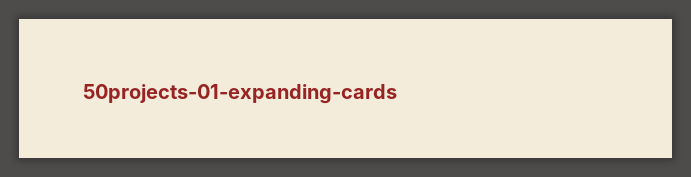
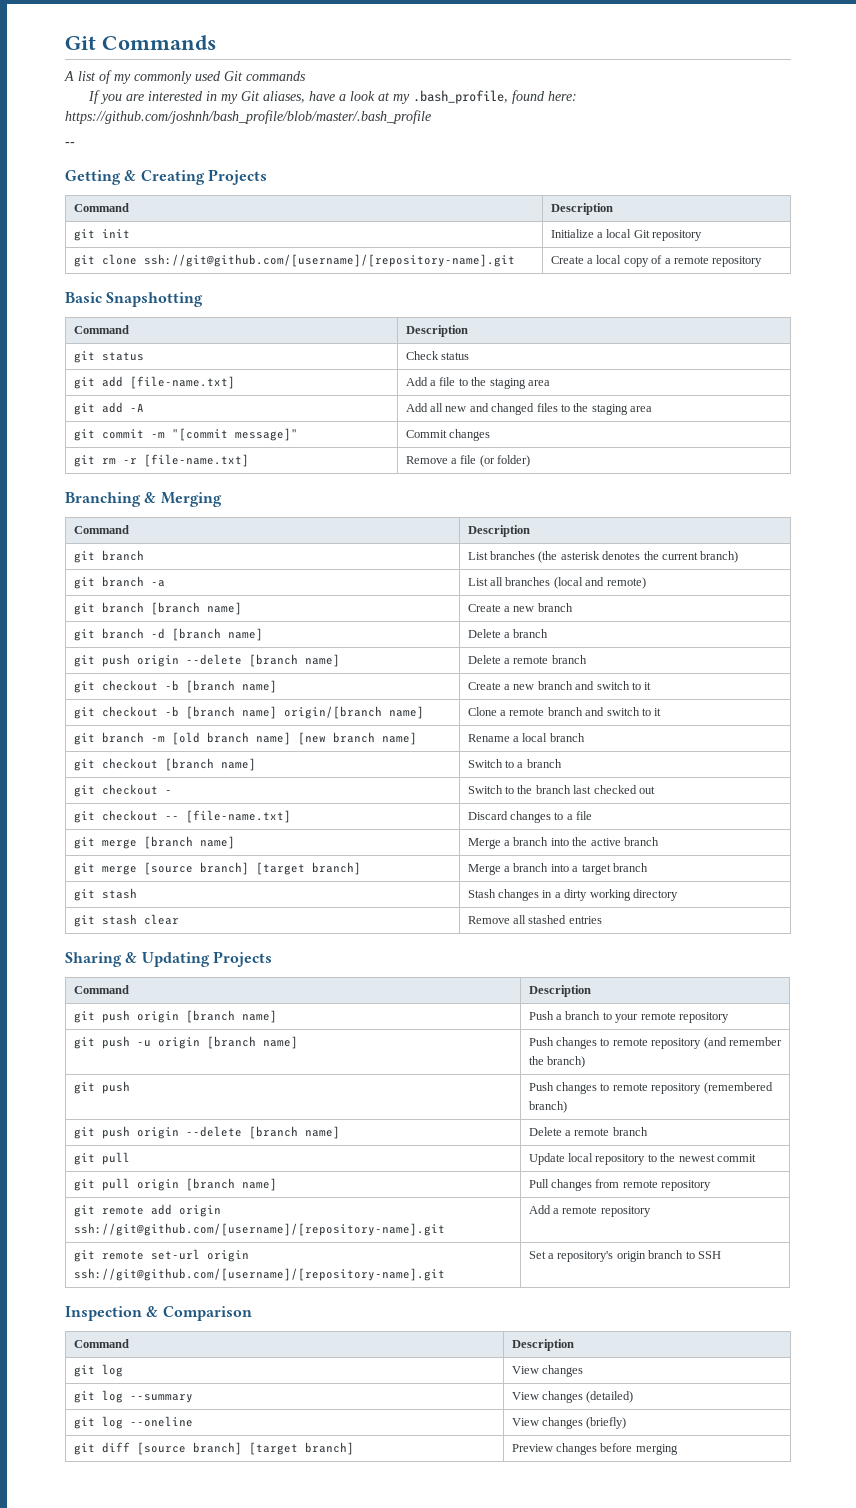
- 50projects-01-expanding-cards
+ Git Commands
+ A list of my commonly used Git commands
+ If you are interested in my Git aliases, have a look at my .bash_profile, found here: https://github.com/joshnh/bash_profile/blob/master/.bash_profile
+ --
+ Getting & Creating Projects
+ Command | Description
+ git init | Initialize a local Git repository
+ git clone ssh://git@github.com/[username]/[repository-name].git | Create a local copy of a remote repository
+ Basic Snapshotting
+ Command | Description
+ git status | Check status
+ git add [file-name.txt] | Add a file to the staging area
+ git add -A | Add all new and changed files to the staging area
+ git commit -m "[commit message]" | Commit changes
+ git rm -r [file-name.txt] | Remove a file (or folder)
+ Branching & Merging
+ Command | Description
+ git branch | List branches (the asterisk denotes the current branch)
+ git branch -a | List all branches (local and remote)
+ git branch [branch name] | Create a new branch
+ git branch -d [branch name] | Delete a branch
+ git push origin --delete [branch name] | Delete a remote branch
+ git checkout -b [branch name] | Create a new branch and switch to it
+ git checkout -b [branch name] origin/[branch name] | Clone a remote branch and switch to it
+ git branch -m [old branch name] [new branch name] | Rename a local branch
+ git checkout [branch name] | Switch to a branch
+ git checkout - | Switch to the branch last checked out
+ git checkout -- [file-name.txt] | Discard changes to a file
+ git merge [branch name] | Merge a branch into the active branch
+ git merge [source branch] [target branch] | Merge a branch into a target branch
+ git stash | Stash changes in a dirty working directory
+ git stash clear | Remove all stashed entries
+ Sharing & Updating Projects
+ Command | Description
+ git push origin [branch name] | Push a branch to your remote repository
+ git push -u origin [branch name] | Push changes to remote repository (and remember the branch)
+ git push | Push changes to remote repository (remembered branch)
+ git push origin --delete [branch name] | Delete a remote branch
+ git pull | Update local repository to the newest commit
+ git pull origin [branch name] | Pull changes from remote repository
+ git remote add origin ssh://git@github.com/[username]/[repository-name].git | Add a remote repository
+ git remote set-url origin ssh://git@github.com/[username]/[repository-name].git | Set a repository's origin branch to SSH
+ Inspection & Comparison
+ Command | Description
+ git log | View changes
+ git log --summary | View changes (detailed)
+ git log --oneline | View changes (briefly)
+ git diff [source branch] [target branch] | Preview changes before merging

